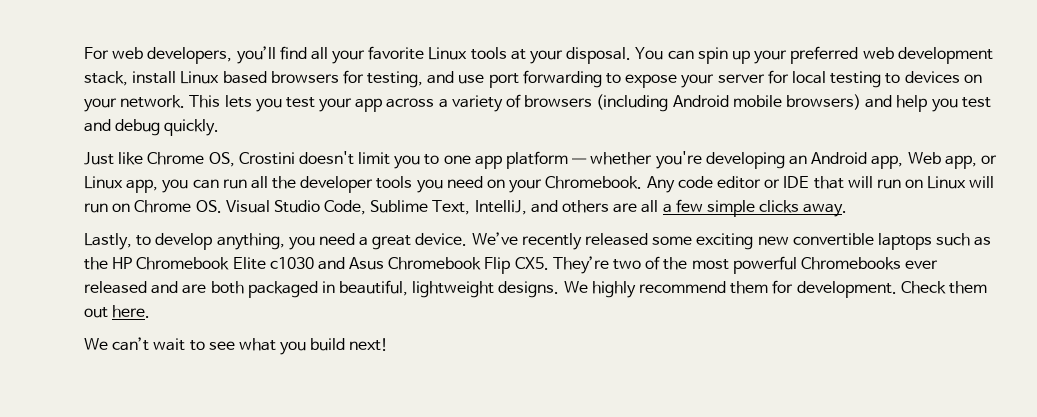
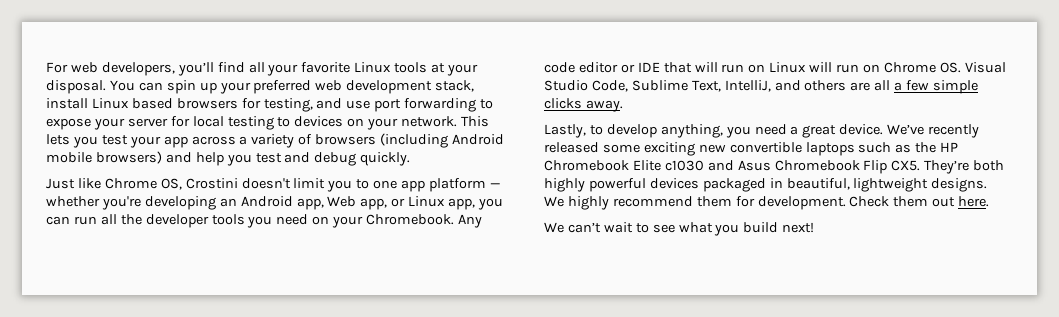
- We’ve recently released some exciting new convertible laptops such as the HP Chromebook Elite c1030 and Asus Chromebook Flip CX5. They’re two of the most powerful Chromebooks ever released and are both packaged in beautiful, lightweight designs.
+ We’ve recently released some exciting new convertible laptops such as the HP Chromebook Elite c1030 and Asus Chromebook Flip CX5. They’re both highly powerful devices packaged in beautiful, lightweight designs.

